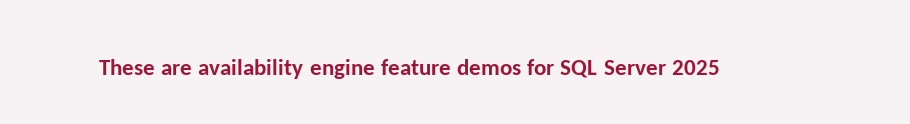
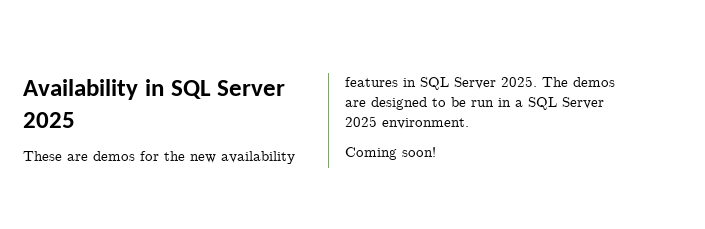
- These are availability engine feature demos for SQL Server 2025
+ Availability in SQL Server 2025
+ These are demos for the new availability features in SQL Server 2025. The demos are designed to be run in a SQL Server 2025 environment.
+ Coming soon!

